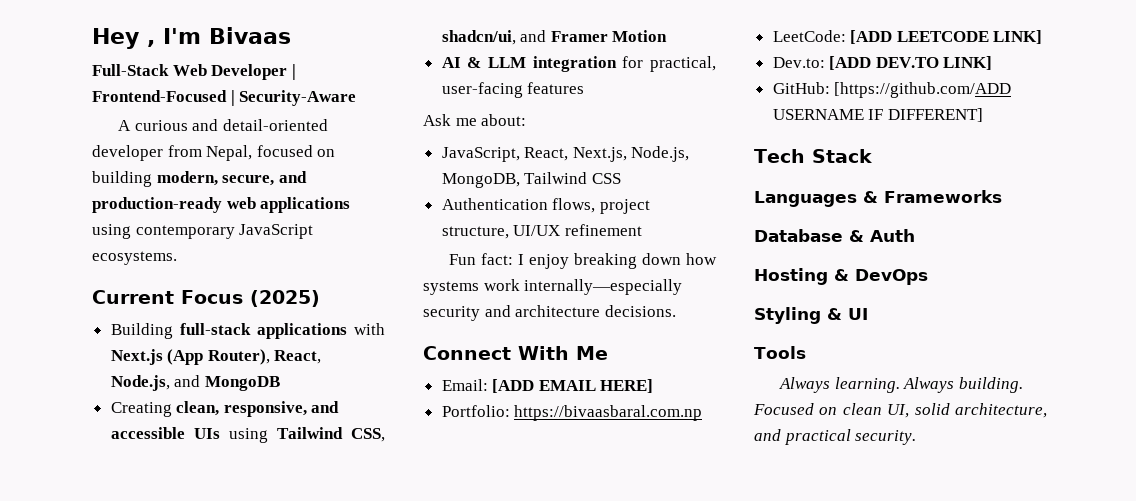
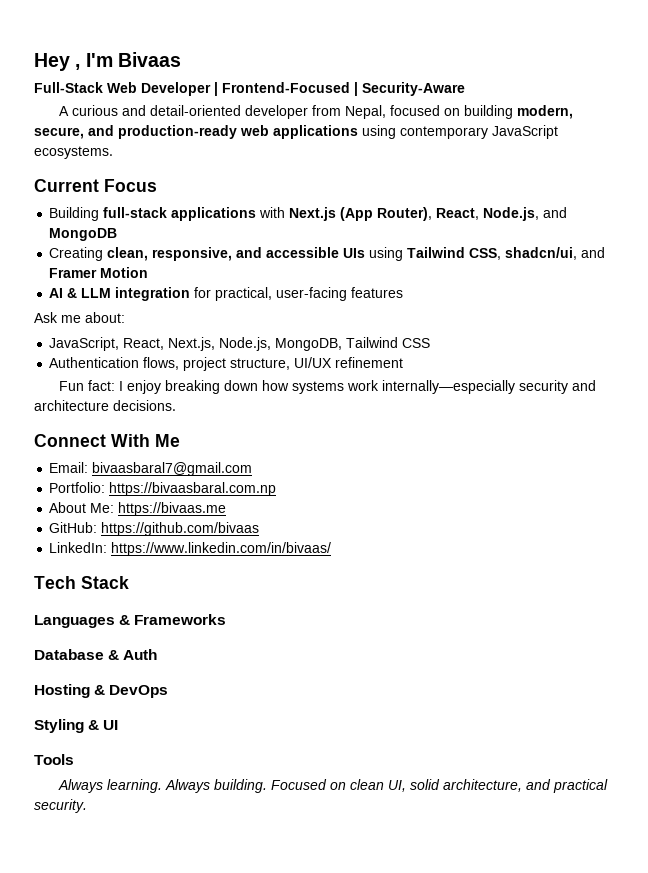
- Current Focus (2025)
+ Current Focus
- Email: [ADD EMAIL HERE]
+ Email: bivaasbaral7@gmail.com
- LeetCode: [ADD LEETCODE LINK]
- Dev.to: [ADD DEV.TO LINK]
- GitHub: [https://github.com/ADD USERNAME IF DIFFERENT]
+ About Me: https://bivaas.me
+ GitHub: https://github.com/bivaas
+ LinkedIn: https://www.linkedin.com/in/bivaas/

